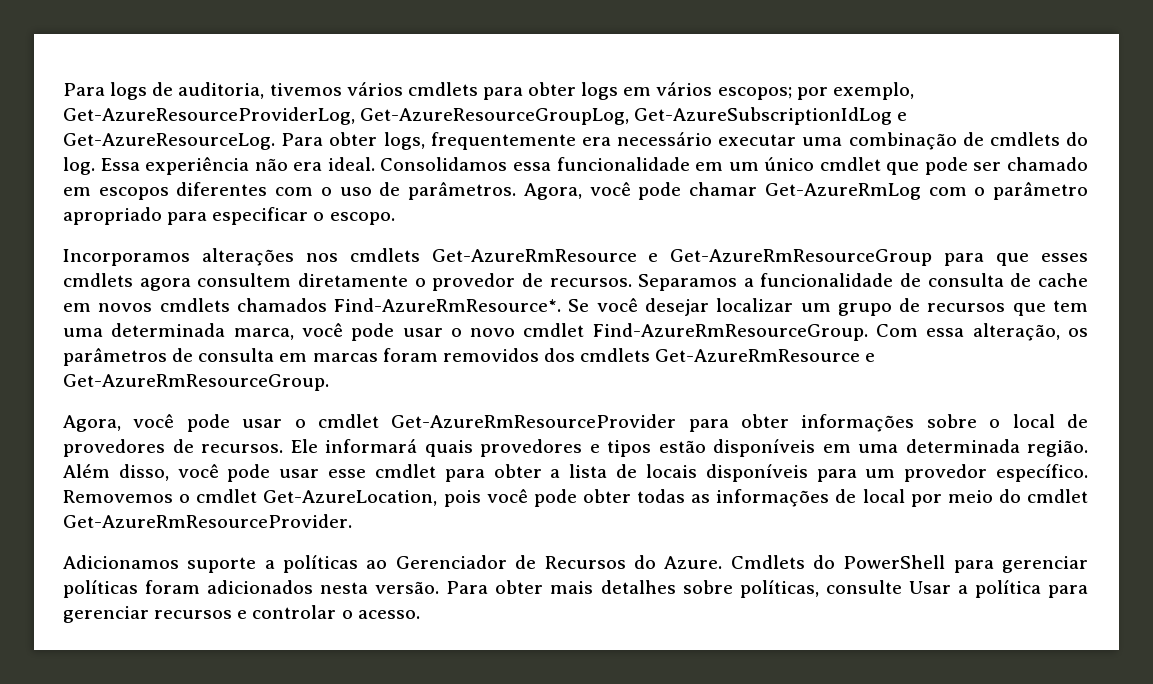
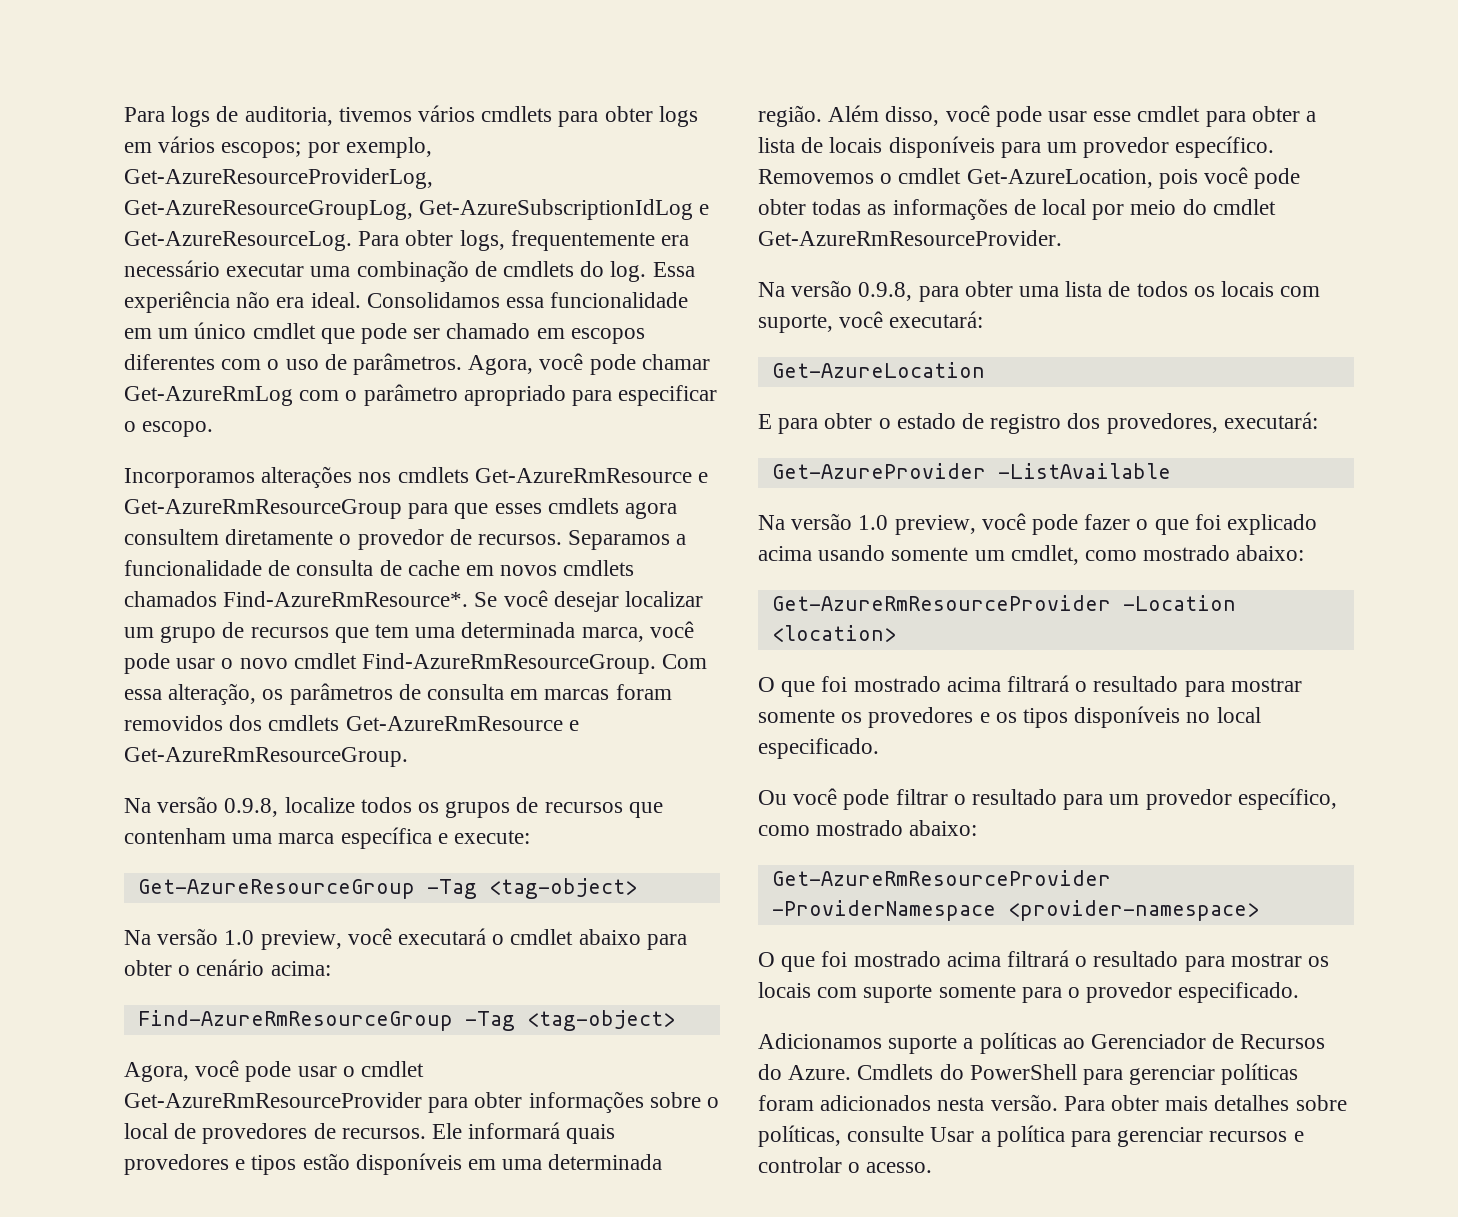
+ Na versão 0.9.8, localize todos os grupos de recursos que contenham uma marca específica e execute:
+ Get-AzureResourceGroup -Tag <tag-object>
+ Na versão 1.0 preview, você executará o cmdlet abaixo para obter o cenário acima:
+ Find-AzureRmResourceGroup -Tag <tag-object>
+ Na versão 0.9.8, para obter uma lista de todos os locais com suporte, você executará:
+ Get-AzureLocation
+ E para obter o estado de registro dos provedores, executará:
+ Get-AzureProvider -ListAvailable
+ Na versão 1.0 preview, você pode fazer o que foi explicado acima usando somente um cmdlet, como mostrado abaixo:
+ Get-AzureRmResourceProvider -Location <location>
+ O que foi mostrado acima filtrará o resultado para mostrar somente os provedores e os tipos disponíveis no local especificado.
+ Ou você pode filtrar o resultado para um provedor específico, como mostrado abaixo:
+ Get-AzureRmResourceProvider -ProviderNamespace <provider-namespace>
+ O que foi mostrado acima filtrará o resultado para mostrar os locais com suporte somente para o provedor especificado.

